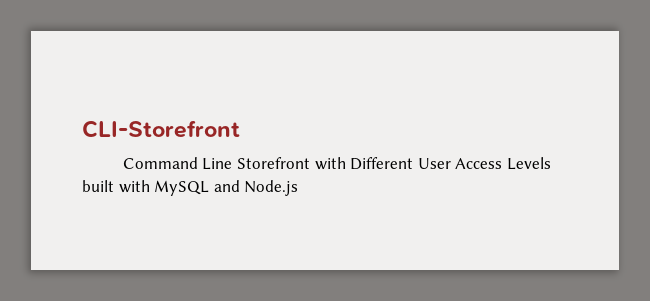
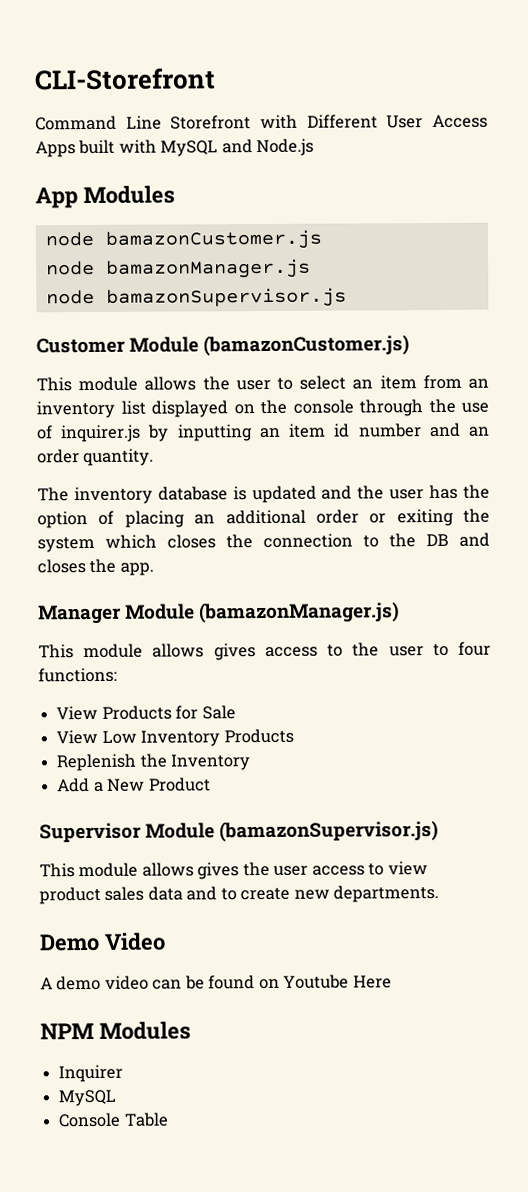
- Command Line Storefront with Different User Access Levels built with MySQL and Node.js
+ Command Line Storefront with Different User Access Apps built with MySQL and Node.js
+ App Modules
+ node bamazonCustomer.js
+ node bamazonManager.js
+ node bamazonSupervisor.js
+ Customer Module (bamazonCustomer.js)
+ This module allows the user to select an item from an inventory list displayed on the console through the use of inquirer.js by inputting an item id number and an order quantity.
+ The inventory database is updated and the user has the option of placing an additional order or exiting the system which closes the connection to the DB and closes the app.
+ Manager Module (bamazonManager.js)
+ This module allows gives access to the user to four functions:
+ View Products for Sale
+ View Low Inventory Products
+ Replenish the Inventory
+ Add a New Product
+ Supervisor Module (bamazonSupervisor.js)
+ This module allows gives the user access to view product sales data and to create new departments.
+ Demo Video
+ A demo video can be found on Youtube Here
+ NPM Modules
+ Inquirer
+ MySQL
+ Console Table

